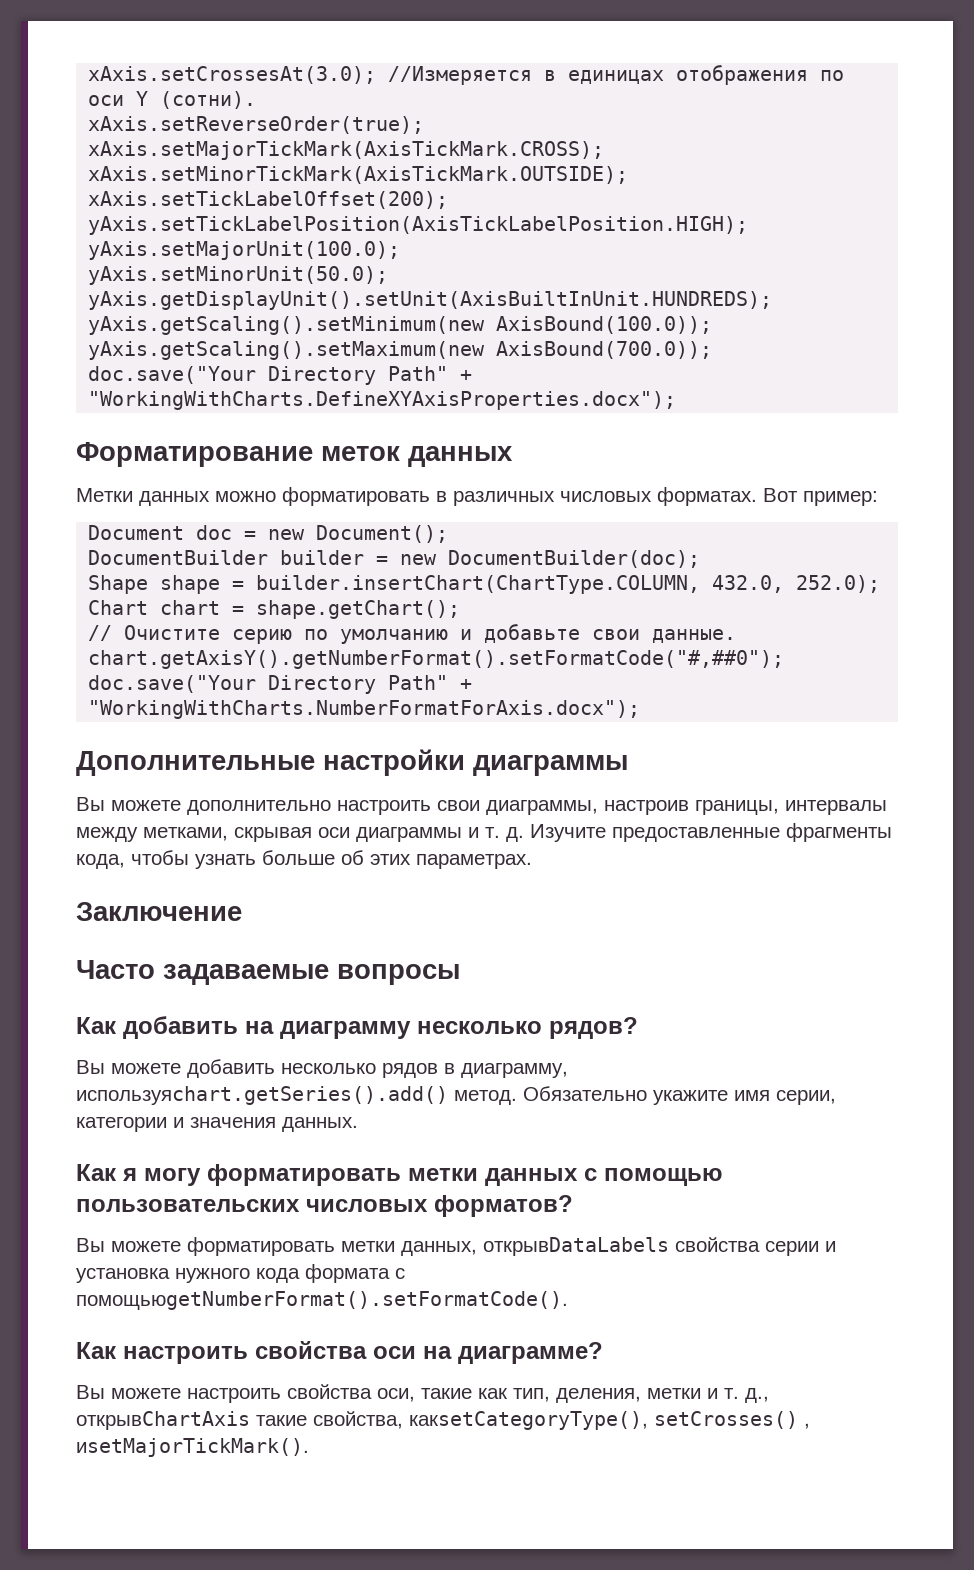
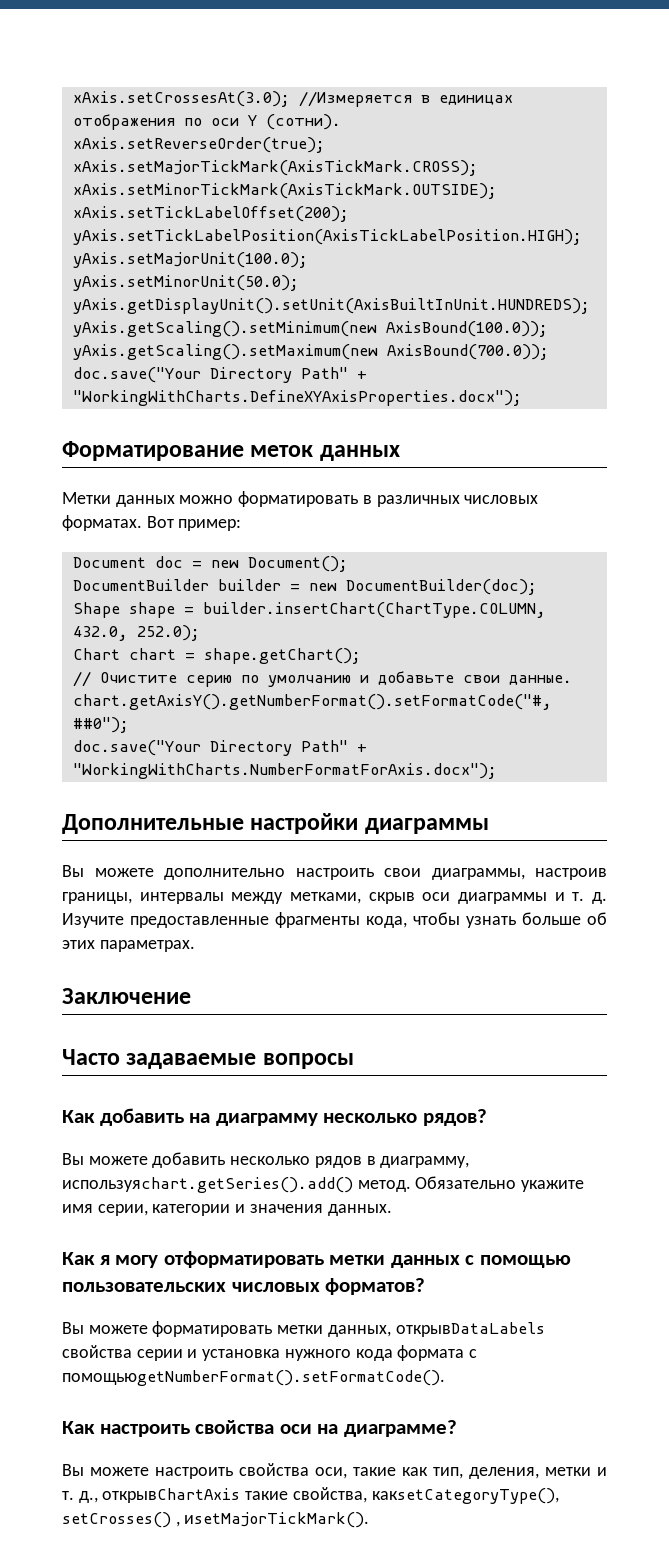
- Вы можете дополнительно настроить свои диаграммы, настроив границы, интервалы между метками, скрывая оси диаграммы и т. д.
+ Вы можете дополнительно настроить свои диаграммы, настроив границы, интервалы между метками, скрыв оси диаграммы и т. д.
- Как я могу форматировать метки данных с помощью пользовательских числовых форматов?
+ Как я могу отформатировать метки данных с помощью пользовательских числовых форматов?

